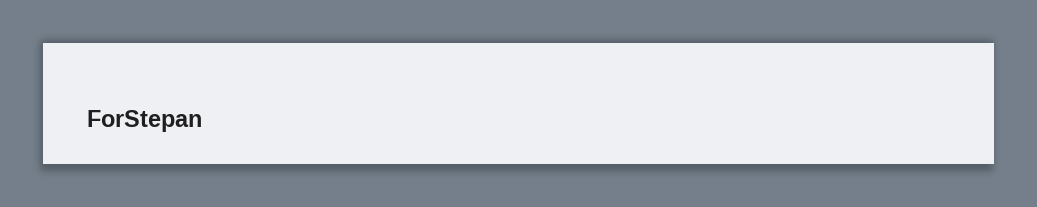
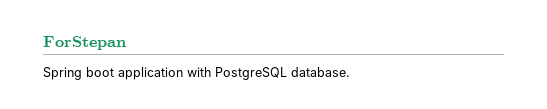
+ Spring boot application with PostgreSQL database.

